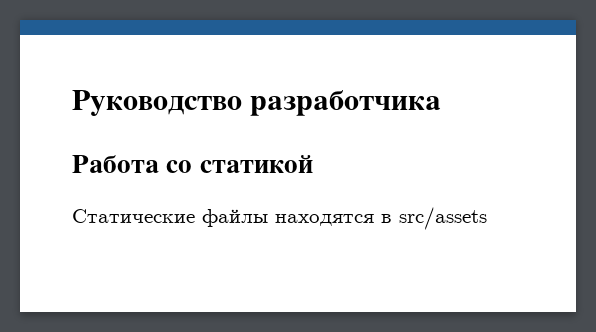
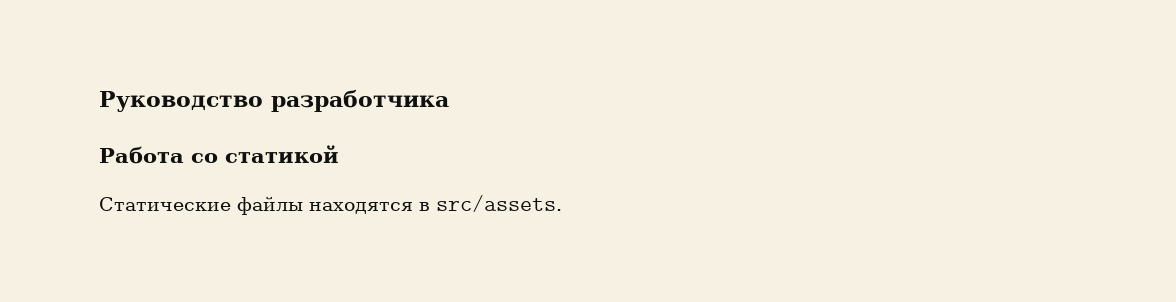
- Статические файлы находятся в src/assets
+ Статические файлы находятся в src/assets.

